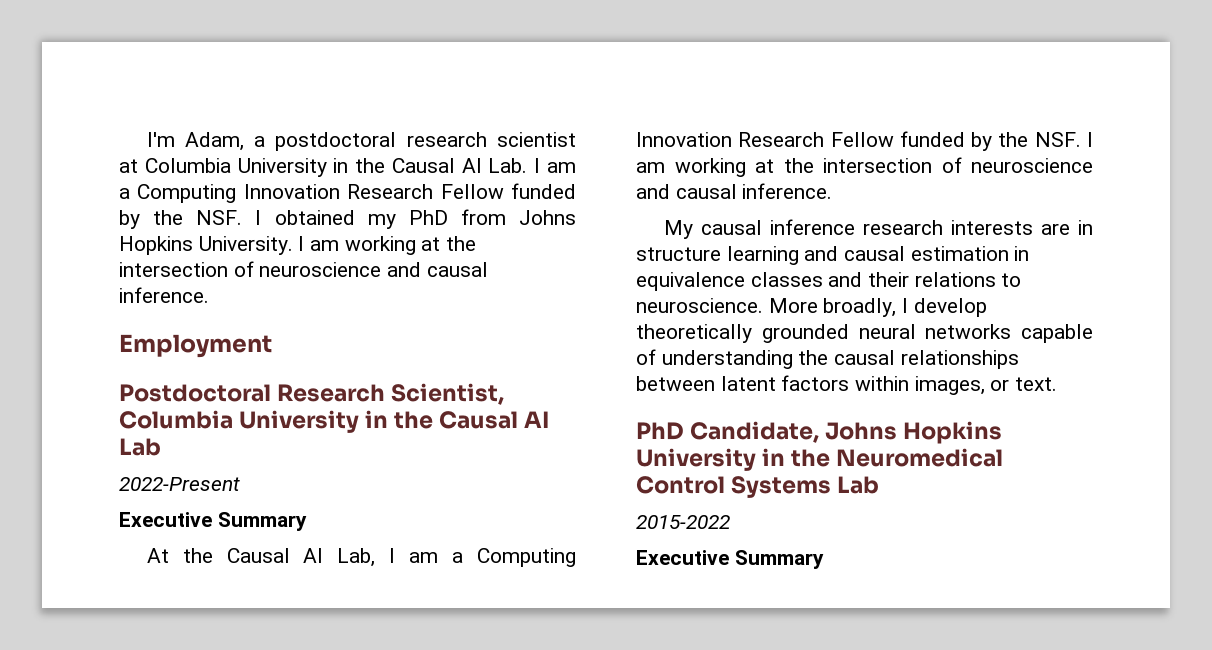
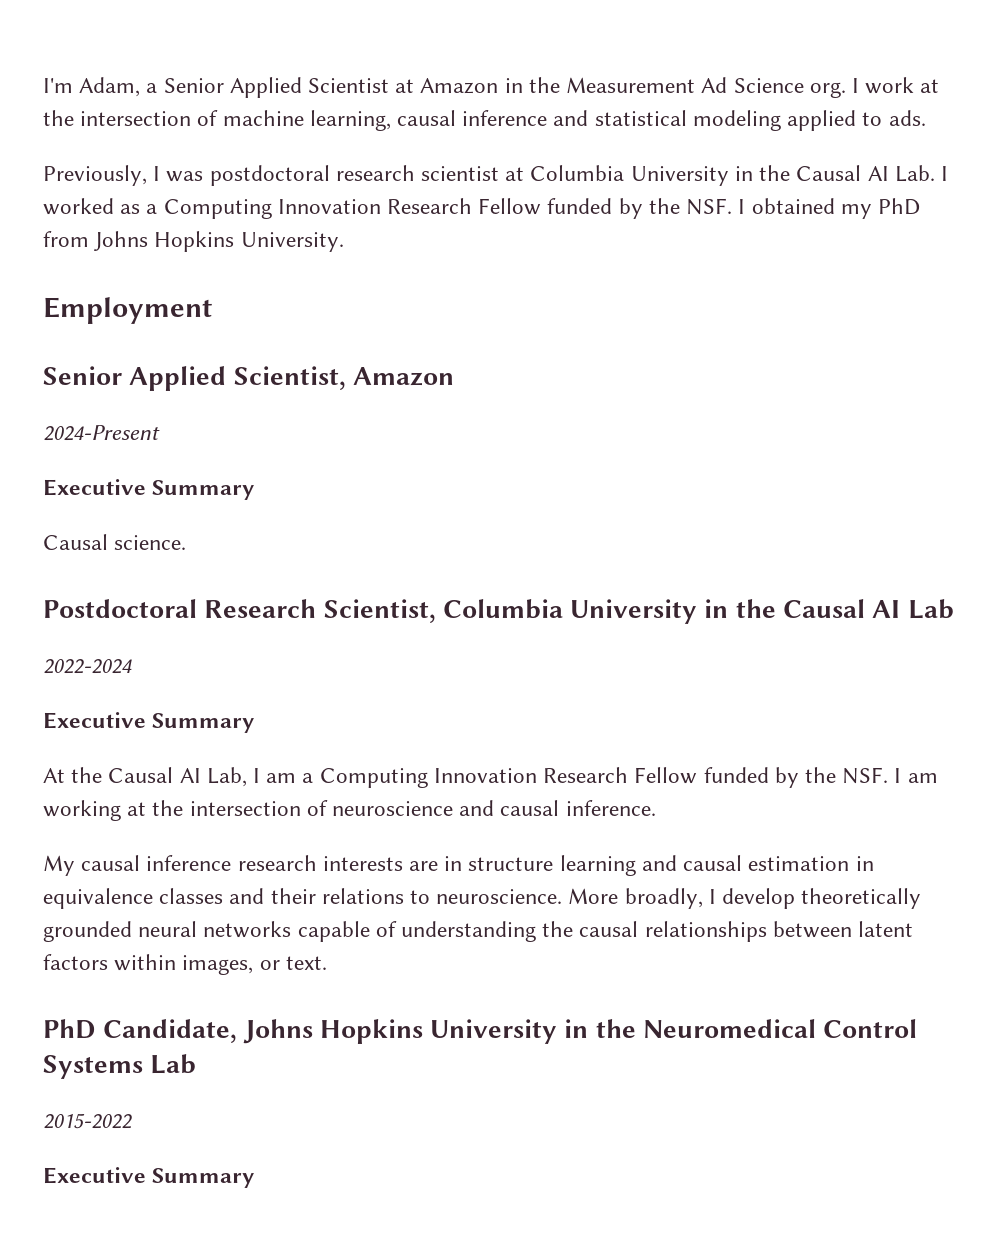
- I'm Adam, a postdoctoral research scientist at Columbia University in the Causal AI Lab. I am a Computing Innovation Research Fellow funded by the NSF. I obtained my PhD from Johns Hopkins University. I am working at the intersection of neuroscience and causal inference.
+ I'm Adam, a Senior Applied Scientist at Amazon in the Measurement Ad Science org. I work at the intersection of machine learning, causal inference and statistical modeling applied to ads.
+ Previously, I was postdoctoral research scientist at Columbia University in the Causal AI Lab. I worked as a Computing Innovation Research Fellow funded by the NSF. I obtained my PhD from Johns Hopkins University.
  Employment
+ Senior Applied Scientist, Amazon
+ 2024-Present
+ Executive Summary
+ Causal science.
- 2022-Present
+ 2022-2024

